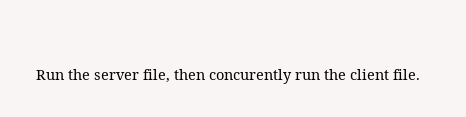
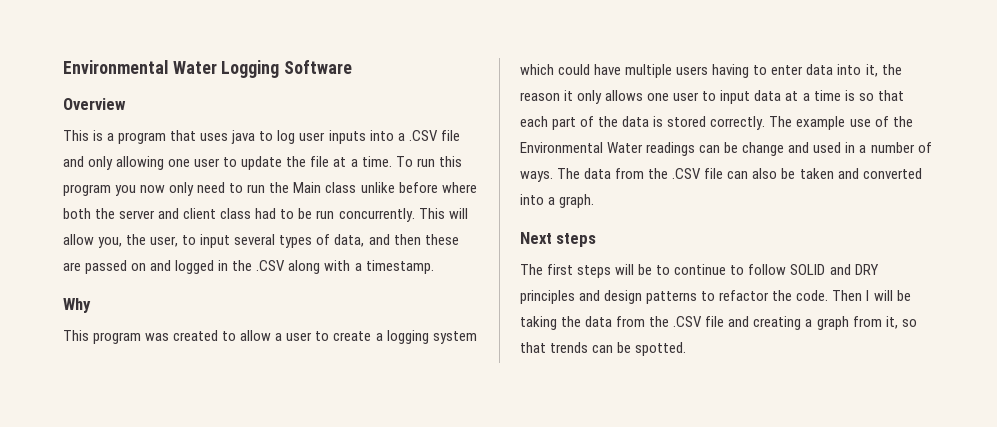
- Run the server file, then concurently run the client file.
+ Environmental Water Logging Software
+ Overview
+ This is a program that uses java to log user inputs into a .CSV file and only allowing one user to update the file at a time. To run this program you now only need to run the Main class unlike before where both the server and client class had to be run concurrently. This will allow you, the user, to input several types of data, and then these are passed on and logged in the .CSV along with a timestamp.
+ Why
+ This program was created to allow a user to create a logging system which could have multiple users having to enter data into it, the reason it only allows one user to input data at a time is so that each part of the data is stored correctly. The example use of the Environmental Water readings can be change and used in a number of ways. The data from the .CSV file can also be taken and converted into a graph.
+ Next steps
+ The first steps will be to continue to follow SOLID and DRY principles and design patterns to refactor the code. Then I will be taking the data from the .CSV file and creating a graph from it, so that trends can be spotted.

